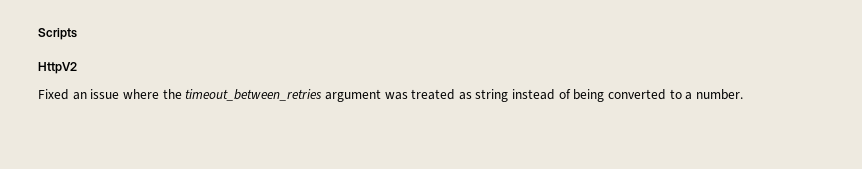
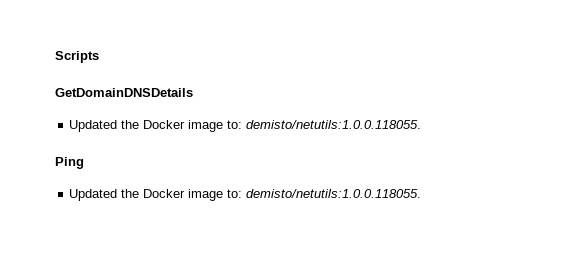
- HttpV2
- Fixed an issue where the timeout_between_retries argument was treated as string instead of being converted to a number.
+ GetDomainDNSDetails
+ Updated the Docker image to: demisto/netutils:1.0.0.118055.
+ Ping
+ Updated the Docker image to: demisto/netutils:1.0.0.118055.

